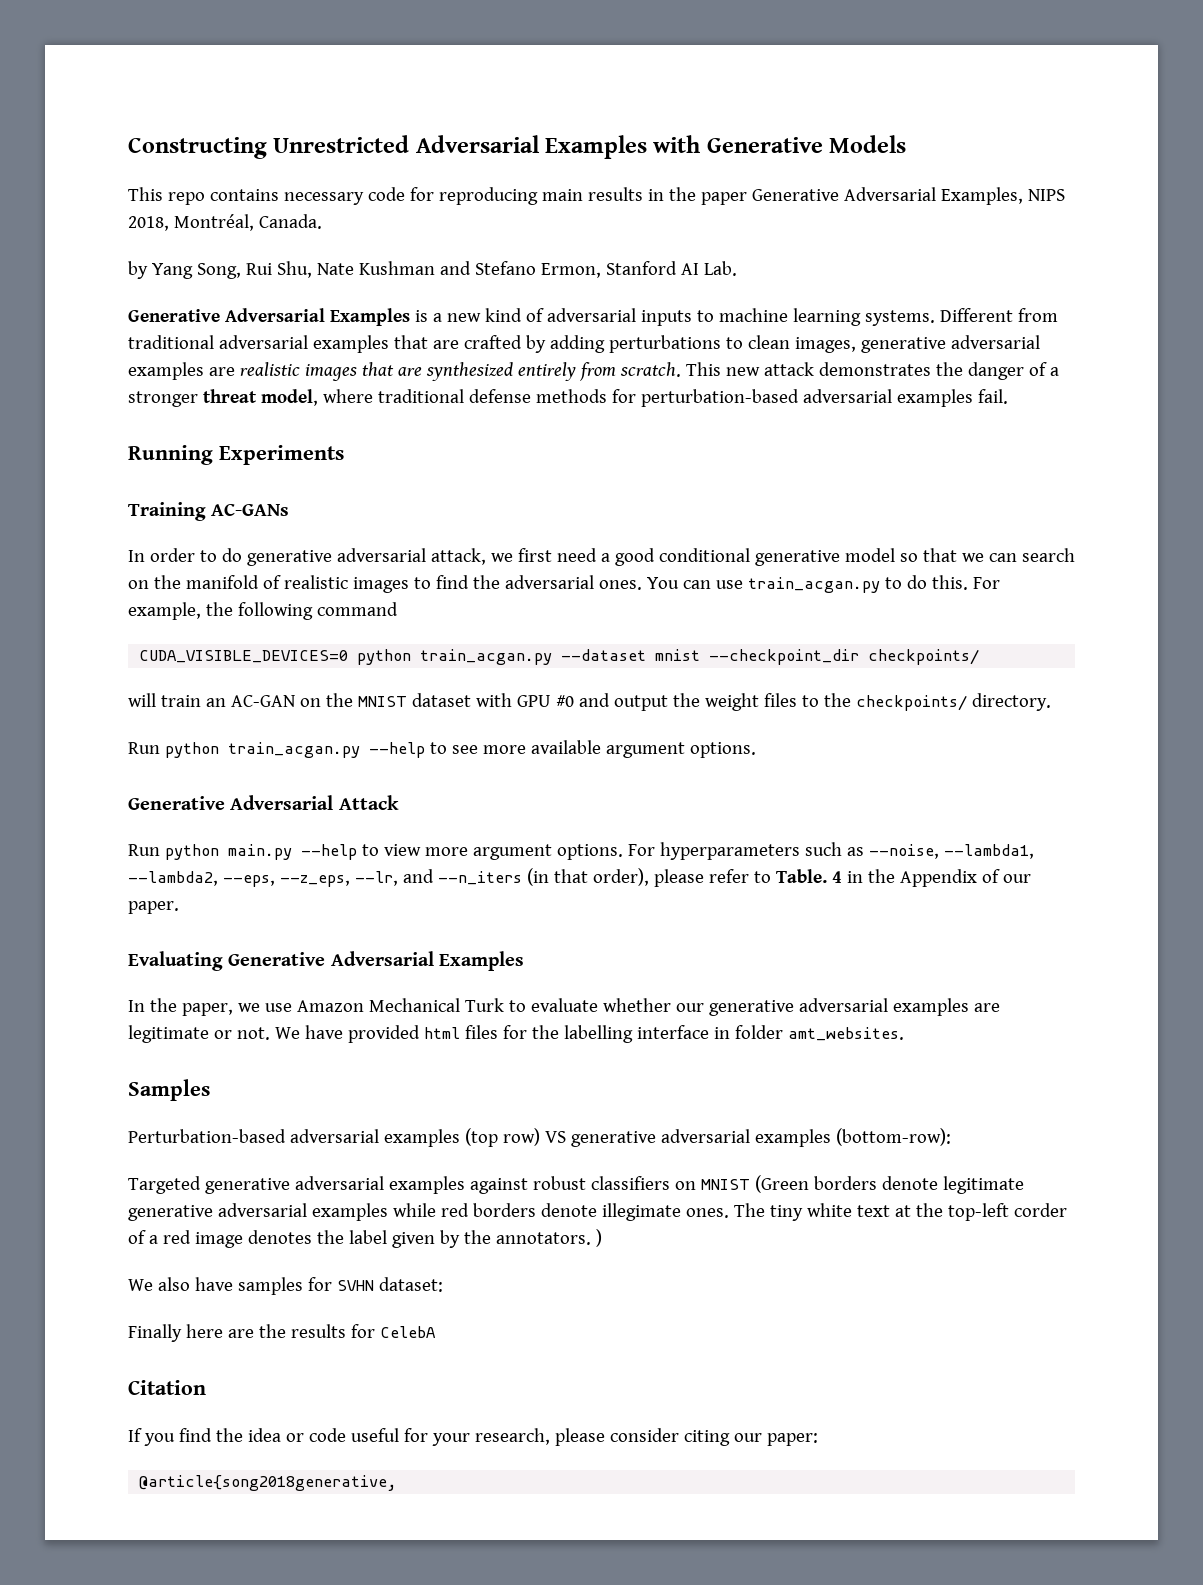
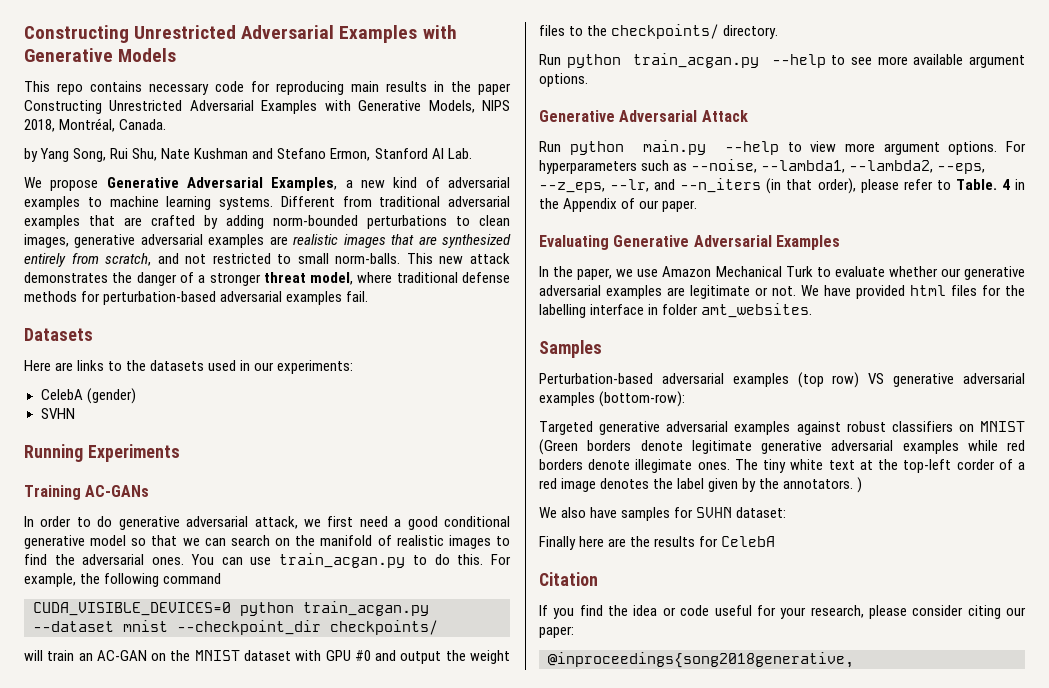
- This repo contains necessary code for reproducing main results in the paper Generative Adversarial Examples, NIPS 2018, Montréal, Canada.
+ This repo contains necessary code for reproducing main results in the paper Constructing Unrestricted Adversarial Examples with Generative Models, NIPS 2018, Montréal, Canada.
- Generative Adversarial Examples is a new kind of adversarial inputs to machine learning systems.
+ We propose Generative Adversarial Examples, a new kind of adversarial examples to machine learning systems.
- Different from traditional adversarial examples that are crafted by adding perturbations to clean images, generative adversarial examples are realistic images that are synthesized entirely from scratch.
+ Different from traditional adversarial examples that are crafted by adding norm-bounded perturbations to clean images, generative adversarial examples are realistic images that are synthesized entirely from scratch, and not restricted to small norm-balls.
+ Datasets
+ Here are links to the datasets used in our experiments:
+ CelebA (gender)
+ SVHN
- @article{song2018generative,
+ @inproceedings{song2018generative,

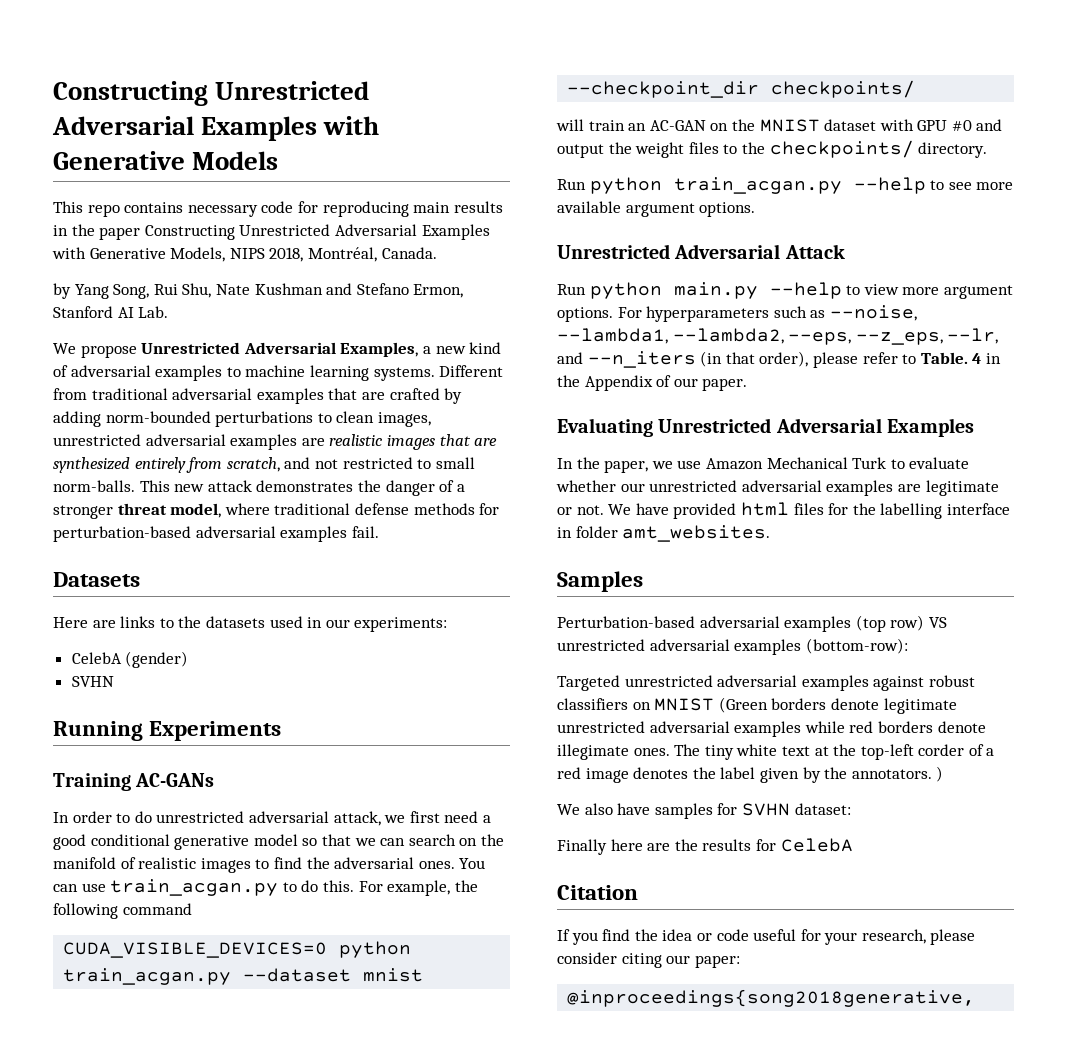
- We propose Generative Adversarial Examples, a new kind of adversarial examples to machine learning systems.
+ We propose Unrestricted Adversarial Examples, a new kind of adversarial examples to machine learning systems.
- Different from traditional adversarial examples that are crafted by adding norm-bounded perturbations to clean images, generative adversarial examples are realistic images that are synthesized entirely from scratch, and not restricted to small norm-balls.
+ Different from traditional adversarial examples that are crafted by adding norm-bounded perturbations to clean images, unrestricted adversarial examples are realistic images that are synthesized entirely from scratch, and not restricted to small norm-balls.
- In order to do generative adversarial attack, we first need a good conditional generative model so that we can search on the manifold of realistic images to find the adversarial ones.
+ In order to do unrestricted adversarial attack, we first need a good conditional generative model so that we can search on the manifold of realistic images to find the adversarial ones.
- Generative Adversarial Attack
+ Unrestricted Adversarial Attack
- Evaluating Generative Adversarial Examples
+ Evaluating Unrestricted Adversarial Examples
- In the paper, we use Amazon Mechanical Turk to evaluate whether our generative adversarial examples are legitimate or not.
+ In the paper, we use Amazon Mechanical Turk to evaluate whether our unrestricted adversarial examples are legitimate or not.
- Perturbation-based adversarial examples (top row) VS generative adversarial examples (bottom-row):
+ Perturbation-based adversarial examples (top row) VS unrestricted adversarial examples (bottom-row):
- Targeted generative adversarial examples against robust classifiers on MNIST (Green borders denote legitimate generative adversarial examples while red borders denote illegimate ones.
+ Targeted unrestricted adversarial examples against robust classifiers on MNIST (Green borders denote legitimate unrestricted adversarial examples while red borders denote illegimate ones.

